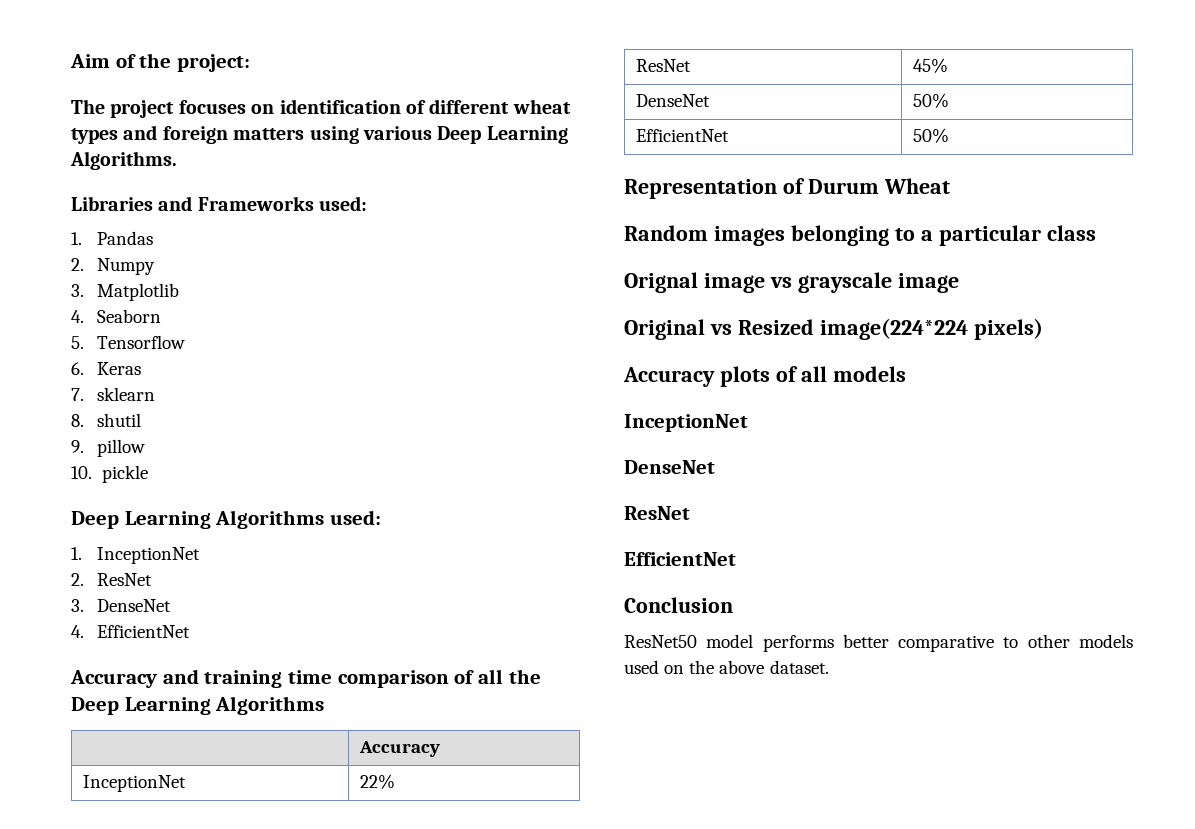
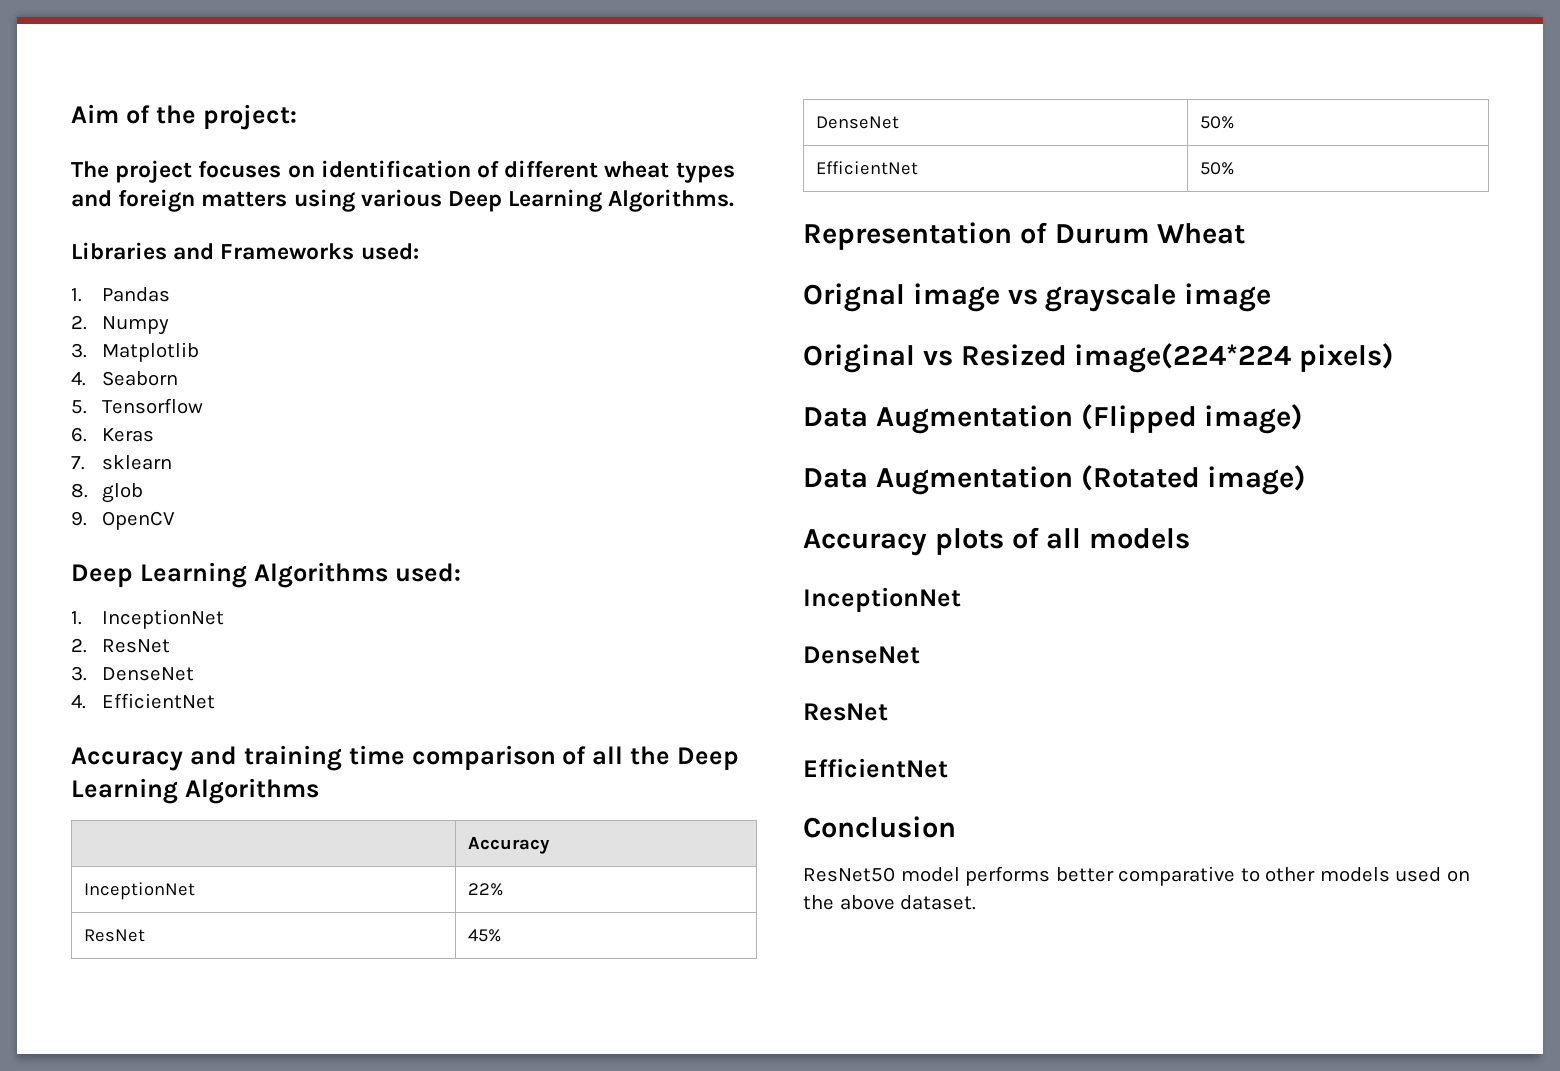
- 8. shutil
+ 8. glob
- 9. pillow
- 10. pickle
+ 9. OpenCV
- Random images belonging to a particular class
+ Data Augmentation (Flipped image)
+ Data Augmentation (Rotated image)

